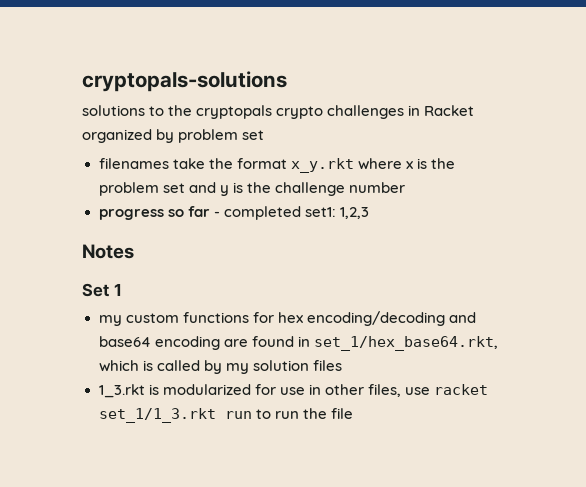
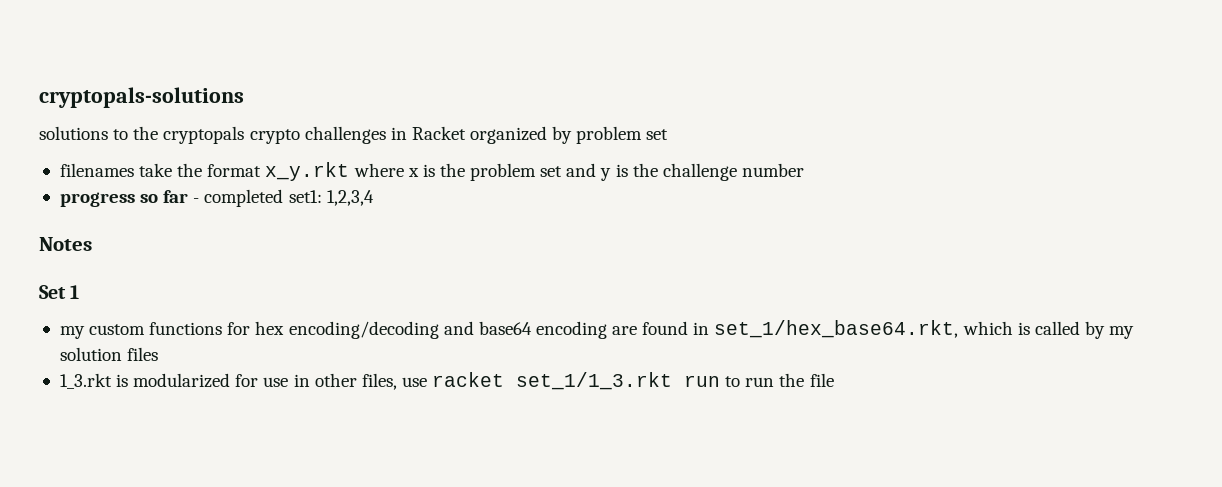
- progress so far - completed set1: 1,2,3
+ progress so far - completed set1: 1,2,3,4

